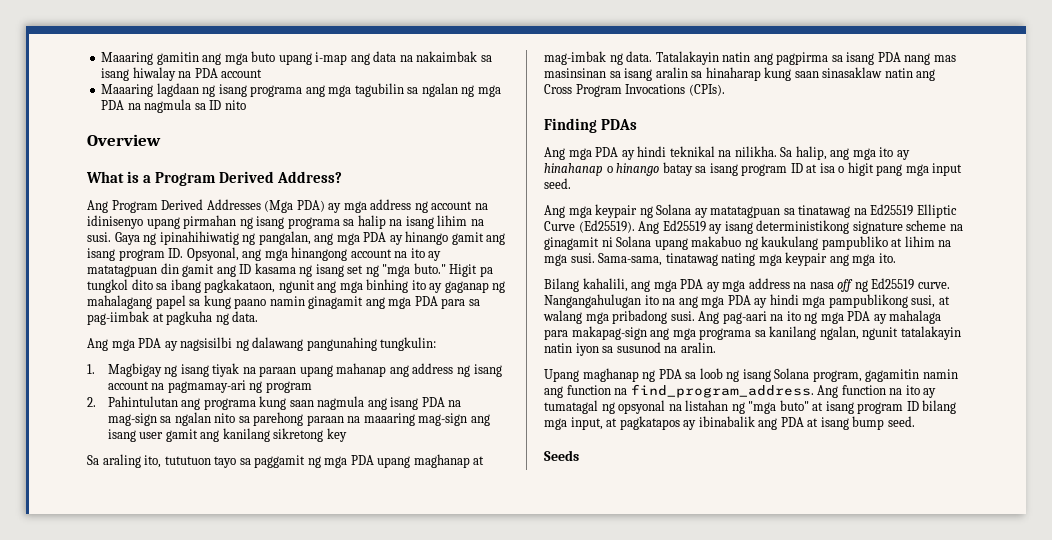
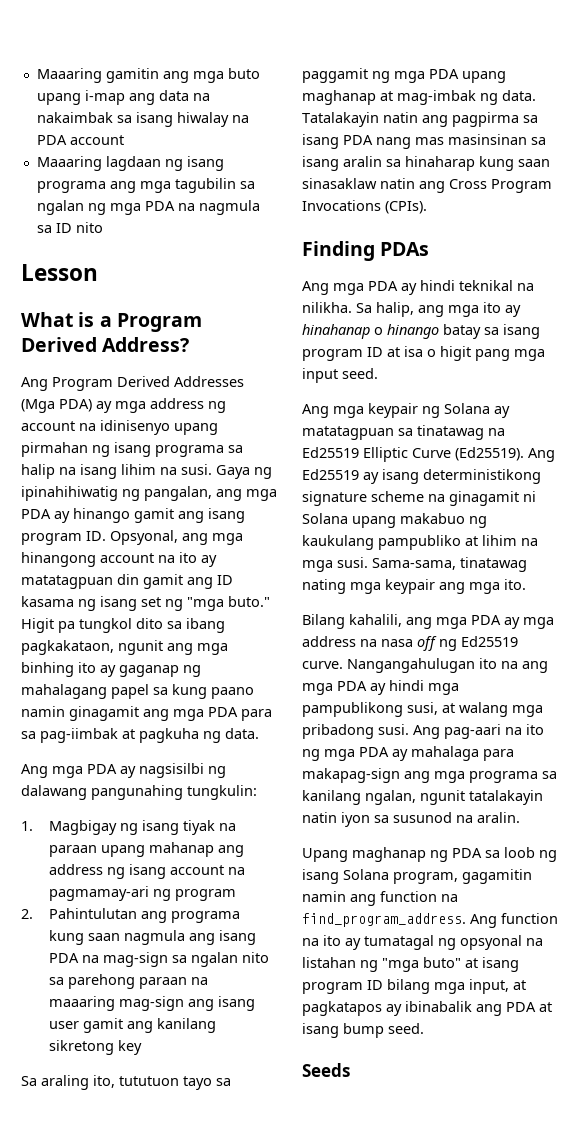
- Overview
+ Lesson

